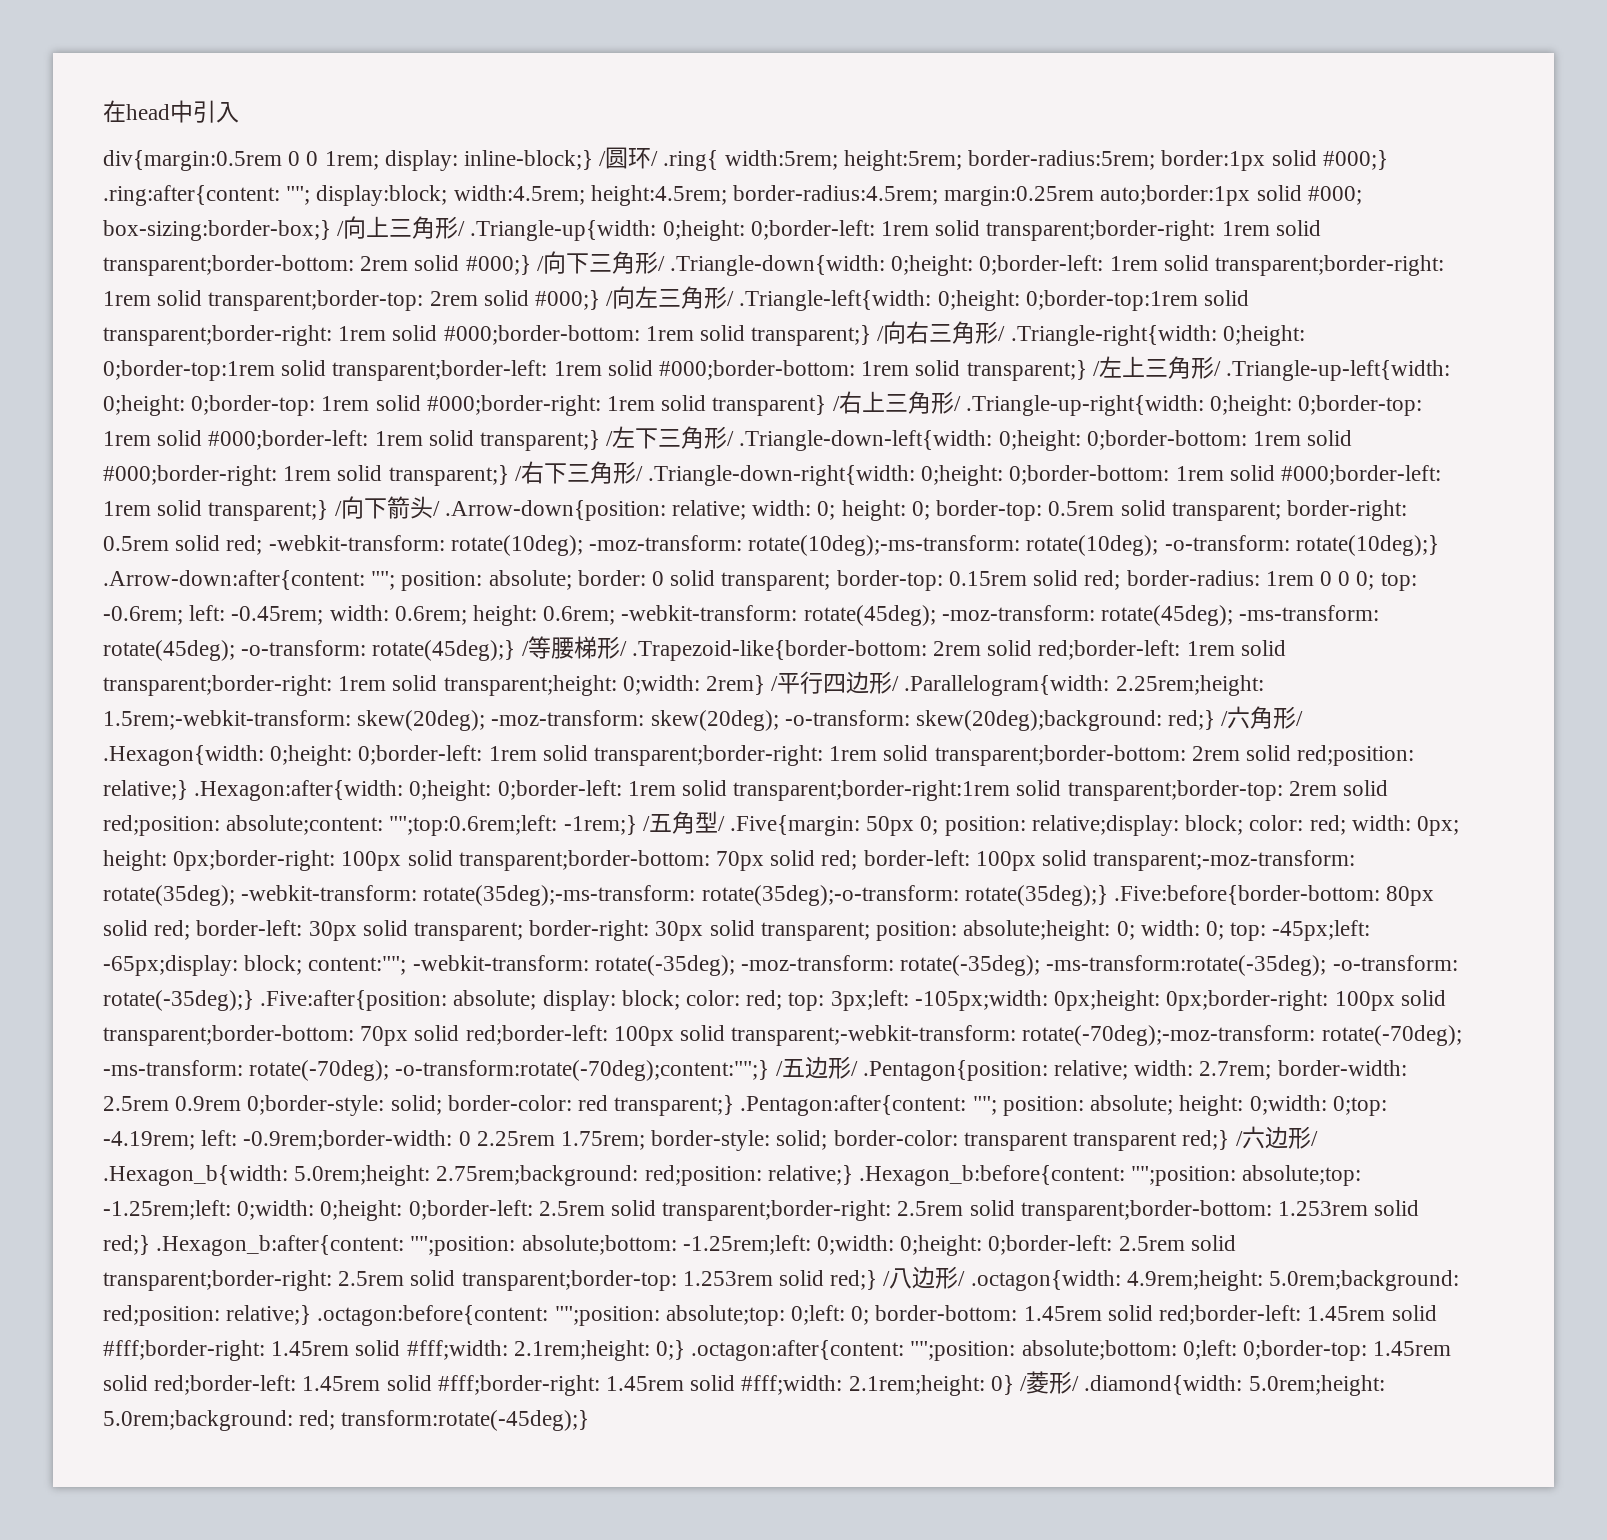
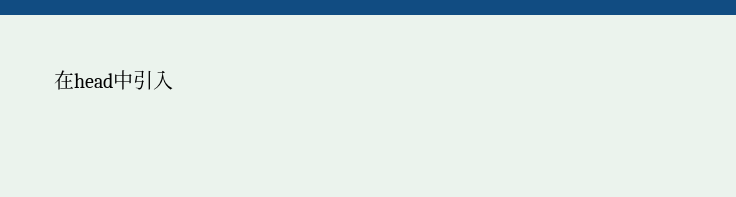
- div{margin:0.5rem 0 0 1rem; display: inline-block;} /圆环/ .ring{ width:5rem; height:5rem; border-radius:5rem; border:1px solid #000;} .ring:after{content: ""; display:block; width:4.5rem; height:4.5rem; border-radius:4.5rem; margin:0.25rem auto;border:1px solid #000; box-sizing:border-box;} /向上三角形/ .Triangle-up{width: 0;height: 0;border-left: 1rem solid transparent;border-right: 1rem solid transparent;border-bottom: 2rem solid #000;} /向下三角形/ .Triangle-down{width: 0;height: 0;border-left: 1rem solid transparent;border-right: 1rem solid transparent;border-top: 2rem solid #000;} /向左三角形/ .Triangle-left{width: 0;height: 0;border-top:1rem solid transparent;border-right: 1rem solid #000;border-bottom: 1rem solid transparent;} /向右三角形/ .Triangle-right{width: 0;height: 0;border-top:1rem solid transparent;border-left: 1rem solid #000;border-bottom: 1rem solid transparent;} /左上三角形/ .Triangle-up-left{width: 0;height: 0;border-top: 1rem solid #000;border-right: 1rem solid transparent} /右上三角形/ .Triangle-up-right{width: 0;height: 0;border-top: 1rem solid #000;border-left: 1rem solid transparent;} /左下三角形/ .Triangle-down-left{width: 0;height: 0;border-bottom: 1rem solid #000;border-right: 1rem solid transparent;} /右下三角形/ .Triangle-down-right{width: 0;height: 0;border-bottom: 1rem solid #000;border-left: 1rem solid transparent;} /向下箭头/ .Arrow-down{position: relative; width: 0; height: 0; border-top: 0.5rem solid transparent; border-right: 0.5rem solid red; -webkit-transform: rotate(10deg); -moz-transform: rotate(10deg);-ms-transform: rotate(10deg); -o-transform: rotate(10deg);} .Arrow-down:after{content: ""; position: absolute; border: 0 solid transparent; border-top: 0.15rem solid red; border-radius: 1rem 0 0 0; top: -0.6rem; left: -0.45rem; width: 0.6rem; height: 0.6rem; -webkit-transform: rotate(45deg); -moz-transform: rotate(45deg); -ms-transform: rotate(45deg); -o-transform: rotate(45deg);} /等腰梯形/ .Trapezoid-like{border-bottom: 2rem solid red;border-left: 1rem solid transparent;border-right: 1rem solid transparent;height: 0;width: 2rem} /平行四边形/ .Parallelogram{width: 2.25rem;height: 1.5rem;-webkit-transform: skew(20deg); -moz-transform: skew(20deg); -o-transform: skew(20deg);background: red;} /六角形/ .Hexagon{width: 0;height: 0;border-left: 1rem solid transparent;border-right: 1rem solid transparent;border-bottom: 2rem solid red;position: relative;} .Hexagon:after{width: 0;height: 0;border-left: 1rem solid transparent;border-right:1rem solid transparent;border-top: 2rem solid red;position: absolute;content: "";top:0.6rem;left: -1rem;} /五角型/ .Five{margin: 50px 0; position: relative;display: block; color: red; width: 0px; height: 0px;border-right: 100px solid transparent;border-bottom: 70px solid red; border-left: 100px solid transparent;-moz-transform: rotate(35deg); -webkit-transform: rotate(35deg);-ms-transform: rotate(35deg);-o-transform: rotate(35deg);} .Five:before{border-bottom: 80px solid red; border-left: 30px solid transparent; border-right: 30px solid transparent; position: absolute;height: 0; width: 0; top: -45px;left: -65px;display: block; content:""; -webkit-transform: rotate(-35deg); -moz-transform: rotate(-35deg); -ms-transform:rotate(-35deg); -o-transform: rotate(-35deg);} .Five:after{position: absolute; display: block; color: red; top: 3px;left: -105px;width: 0px;height: 0px;border-right: 100px solid transparent;border-bottom: 70px solid red;border-left: 100px solid transparent;-webkit-transform: rotate(-70deg);-moz-transform: rotate(-70deg); -ms-transform: rotate(-70deg); -o-transform:rotate(-70deg);content:"";} /五边形/ .Pentagon{position: relative; width: 2.7rem; border-width: 2.5rem 0.9rem 0;border-style: solid; border-color: red transparent;} .Pentagon:after{content: ""; position: absolute; height: 0;width: 0;top: -4.19rem; left: -0.9rem;border-width: 0 2.25rem 1.75rem; border-style: solid; border-color: transparent transparent red;} /六边形/ .Hexagon_b{width: 5.0rem;height: 2.75rem;background: red;position: relative;} .Hexagon_b:before{content: "";position: absolute;top: -1.25rem;left: 0;width: 0;height: 0;border-left: 2.5rem solid transparent;border-right: 2.5rem solid transparent;border-bottom: 1.253rem solid red;} .Hexagon_b:after{content: "";position: absolute;bottom: -1.25rem;left: 0;width: 0;height: 0;border-left: 2.5rem solid transparent;border-right: 2.5rem solid transparent;border-top: 1.253rem solid red;} /八边形/ .octagon{width: 4.9rem;height: 5.0rem;background: red;position: relative;} .octagon:before{content: "";position: absolute;top: 0;left: 0; border-bottom: 1.45rem solid red;border-left: 1.45rem solid #fff;border-right: 1.45rem solid #fff;width: 2.1rem;height: 0;} .octagon:after{content: "";position: absolute;bottom: 0;left: 0;border-top: 1.45rem solid red;border-left: 1.45rem solid #fff;border-right: 1.45rem solid #fff;width: 2.1rem;height: 0} /菱形/ .diamond{width: 5.0rem;height: 5.0rem;background: red; transform:rotate(-45deg);}

